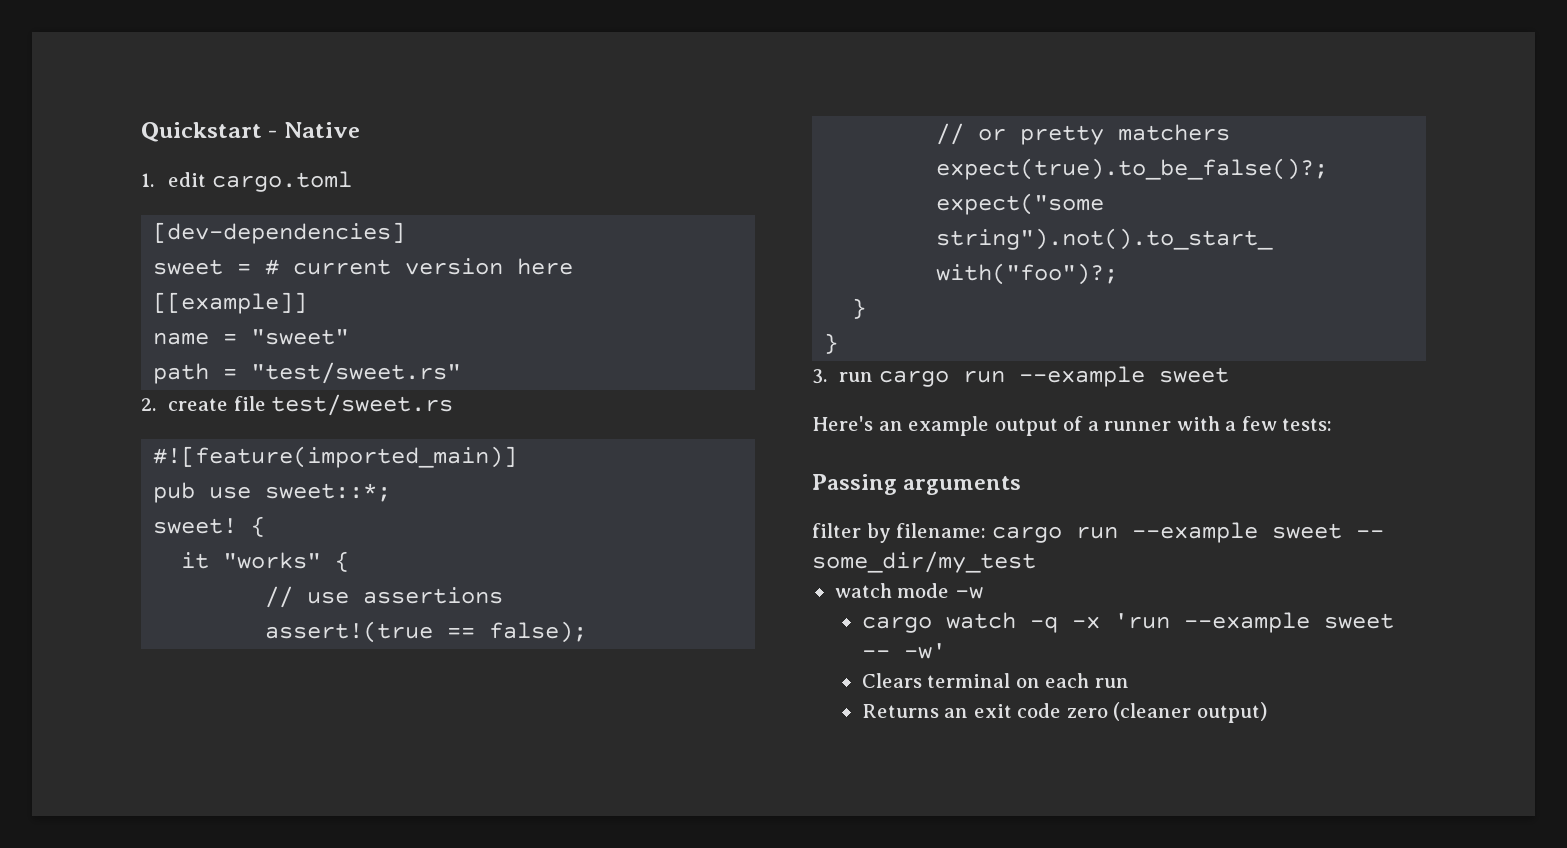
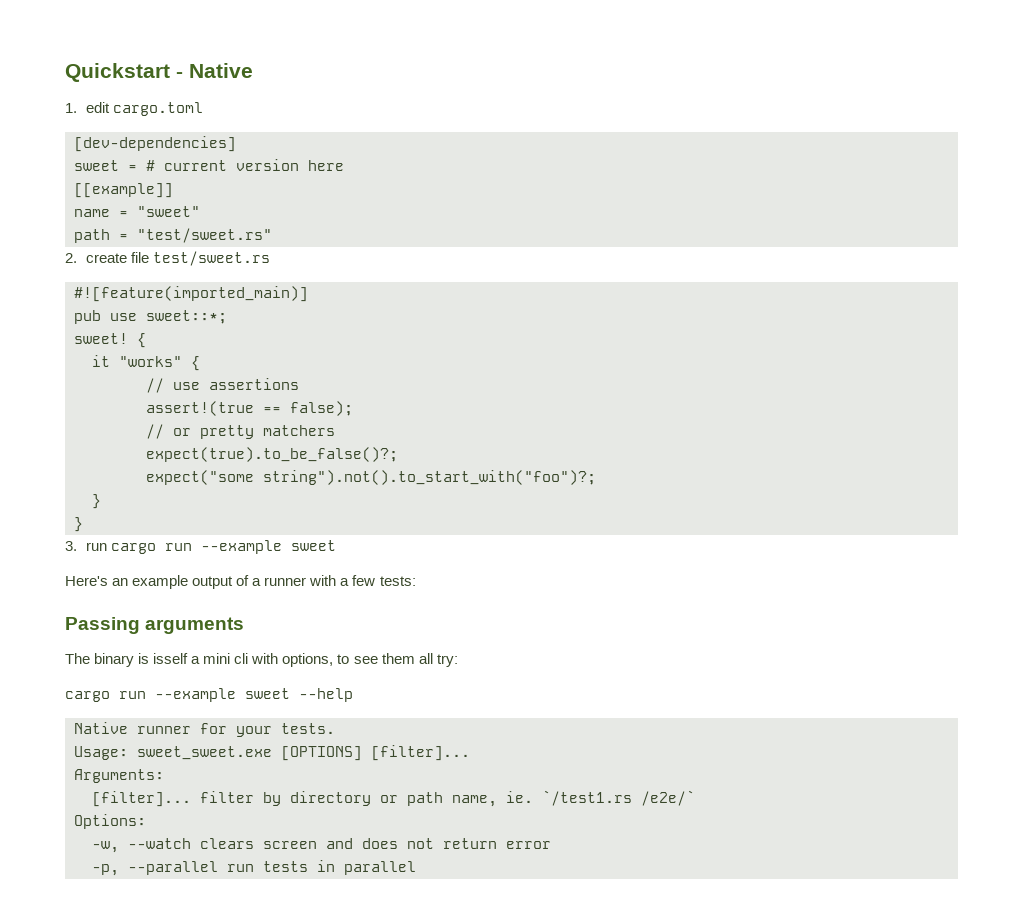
- filter by filename: cargo run --example sweet -- some_dir/my_test
- watch mode -w
- cargo watch -q -x 'run --example sweet -- -w'
- Clears terminal on each run
- Returns an exit code zero (cleaner output)
+ The binary is isself a mini cli with options, to see them all try:
+ cargo run --example sweet --help
+ Native runner for your tests.
+ Usage: sweet_sweet.exe [OPTIONS] [filter]...
+ Arguments:
+ [filter]... filter by directory or path name, ie. `/test1.rs /e2e/`
+ Options:
+ -w, --watch clears screen and does not return error
+ -p, --parallel run tests in parallel

